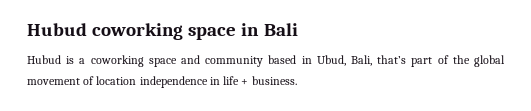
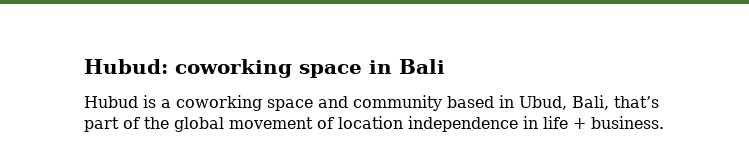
- Hubud coworking space in Bali
+ Hubud: coworking space in Bali

